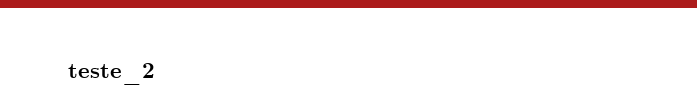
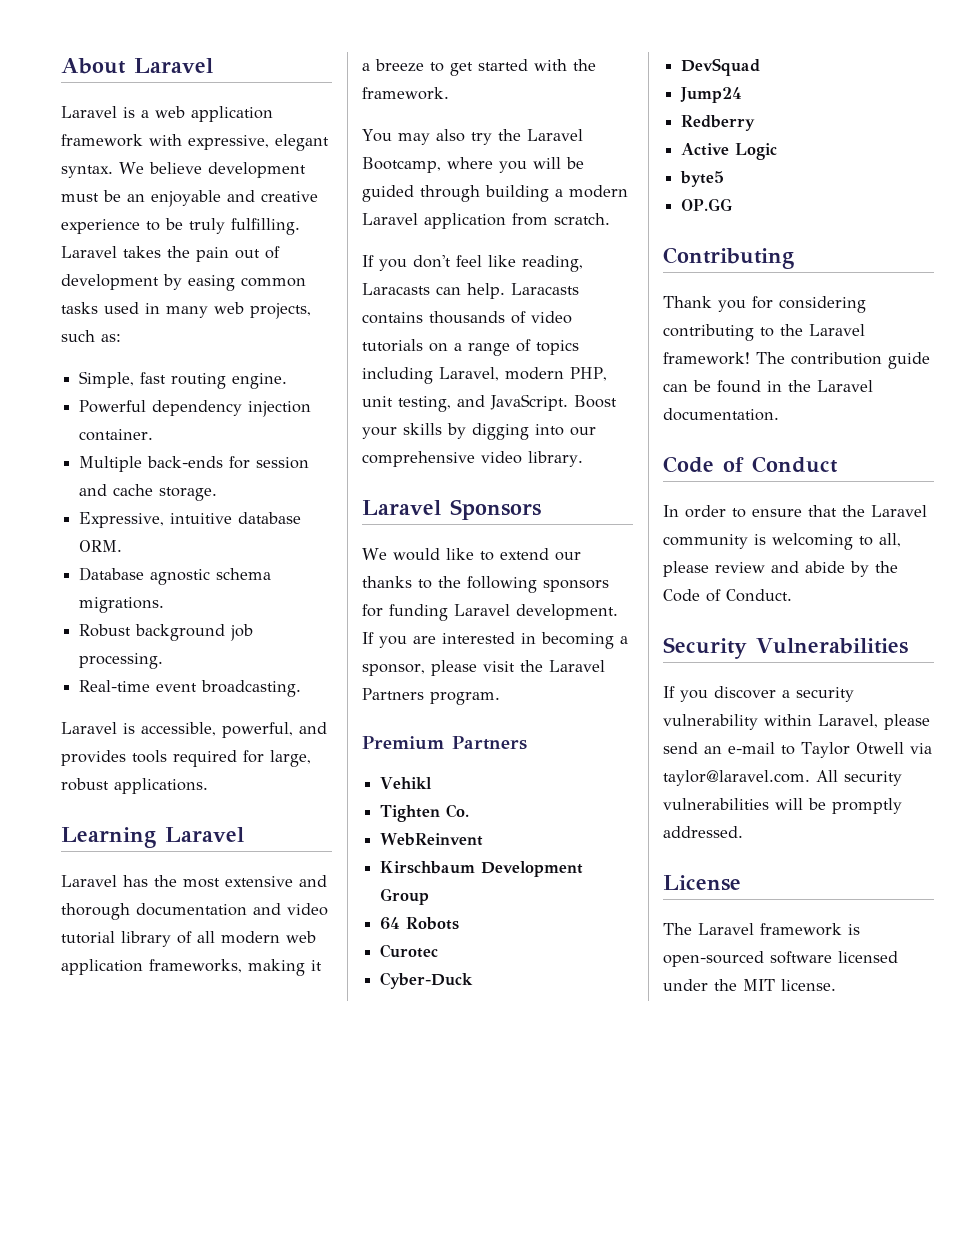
- teste_2
+ About Laravel
+ Laravel is a web application framework with expressive, elegant syntax. We believe development must be an enjoyable and creative experience to be truly fulfilling. Laravel takes the pain out of development by easing common tasks used in many web projects, such as:
+ Simple, fast routing engine.
+ Powerful dependency injection container.
+ Multiple back-ends for session and cache storage.
+ Expressive, intuitive database ORM.
+ Database agnostic schema migrations.
+ Robust background job processing.
+ Real-time event broadcasting.
+ Laravel is accessible, powerful, and provides tools required for large, robust applications.
+ Learning Laravel
+ Laravel has the most extensive and thorough documentation and video tutorial library of all modern web application frameworks, making it a breeze to get started with the framework.
+ You may also try the Laravel Bootcamp, where you will be guided through building a modern Laravel application from scratch.
+ If you don't feel like reading, Laracasts can help. Laracasts contains thousands of video tutorials on a range of topics including Laravel, modern PHP, unit testing, and JavaScript. Boost your skills by digging into our comprehensive video library.
+ Laravel Sponsors
+ We would like to extend our thanks to the following sponsors for funding Laravel development. If you are interested in becoming a sponsor, please visit the Laravel Partners program.
+ Premium Partners
+ Vehikl
+ Tighten Co.
+ WebReinvent
+ Kirschbaum Development Group
+ 64 Robots
+ Curotec
+ Cyber-Duck
+ DevSquad
+ Jump24
+ Redberry
+ Active Logic
+ byte5
+ OP.GG
+ Contributing
+ Thank you for considering contributing to the Laravel framework! The contribution guide can be found in the Laravel documentation.
+ Code of Conduct
+ In order to ensure that the Laravel community is welcoming to all, please review and abide by the Code of Conduct.
+ Security Vulnerabilities
+ If you discover a security vulnerability within Laravel, please send an e-mail to Taylor Otwell via taylor@laravel.com. All security vulnerabilities will be promptly addressed.
+ License
+ The Laravel framework is open-sourced software licensed under the MIT license.

